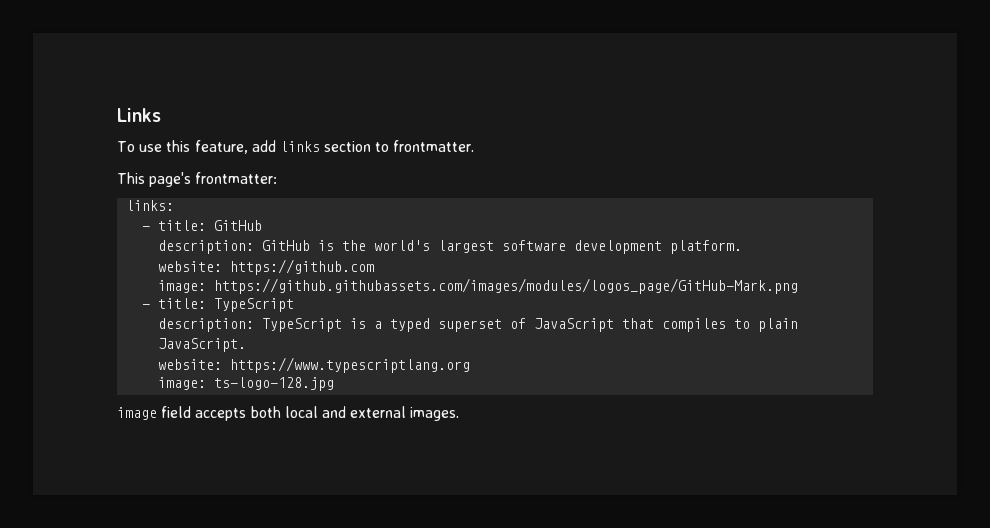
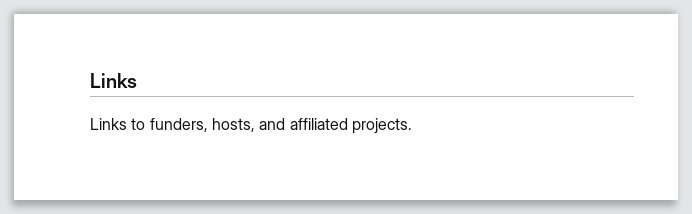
- To use this feature, add links section to frontmatter.
- This page's frontmatter:
- links:
- - title: GitHub
- description: GitHub is the world's largest software development platform.
- website: https://github.com
- image: https://github.githubassets.com/images/modules/logos_page/GitHub-Mark.png
- - title: TypeScript
- description: TypeScript is a typed superset of JavaScript that compiles to plain JavaScript.
- website: https://www.typescriptlang.org
- image: ts-logo-128.jpg
- image field accepts both local and external images.
+ Links to funders, hosts, and affiliated projects.

